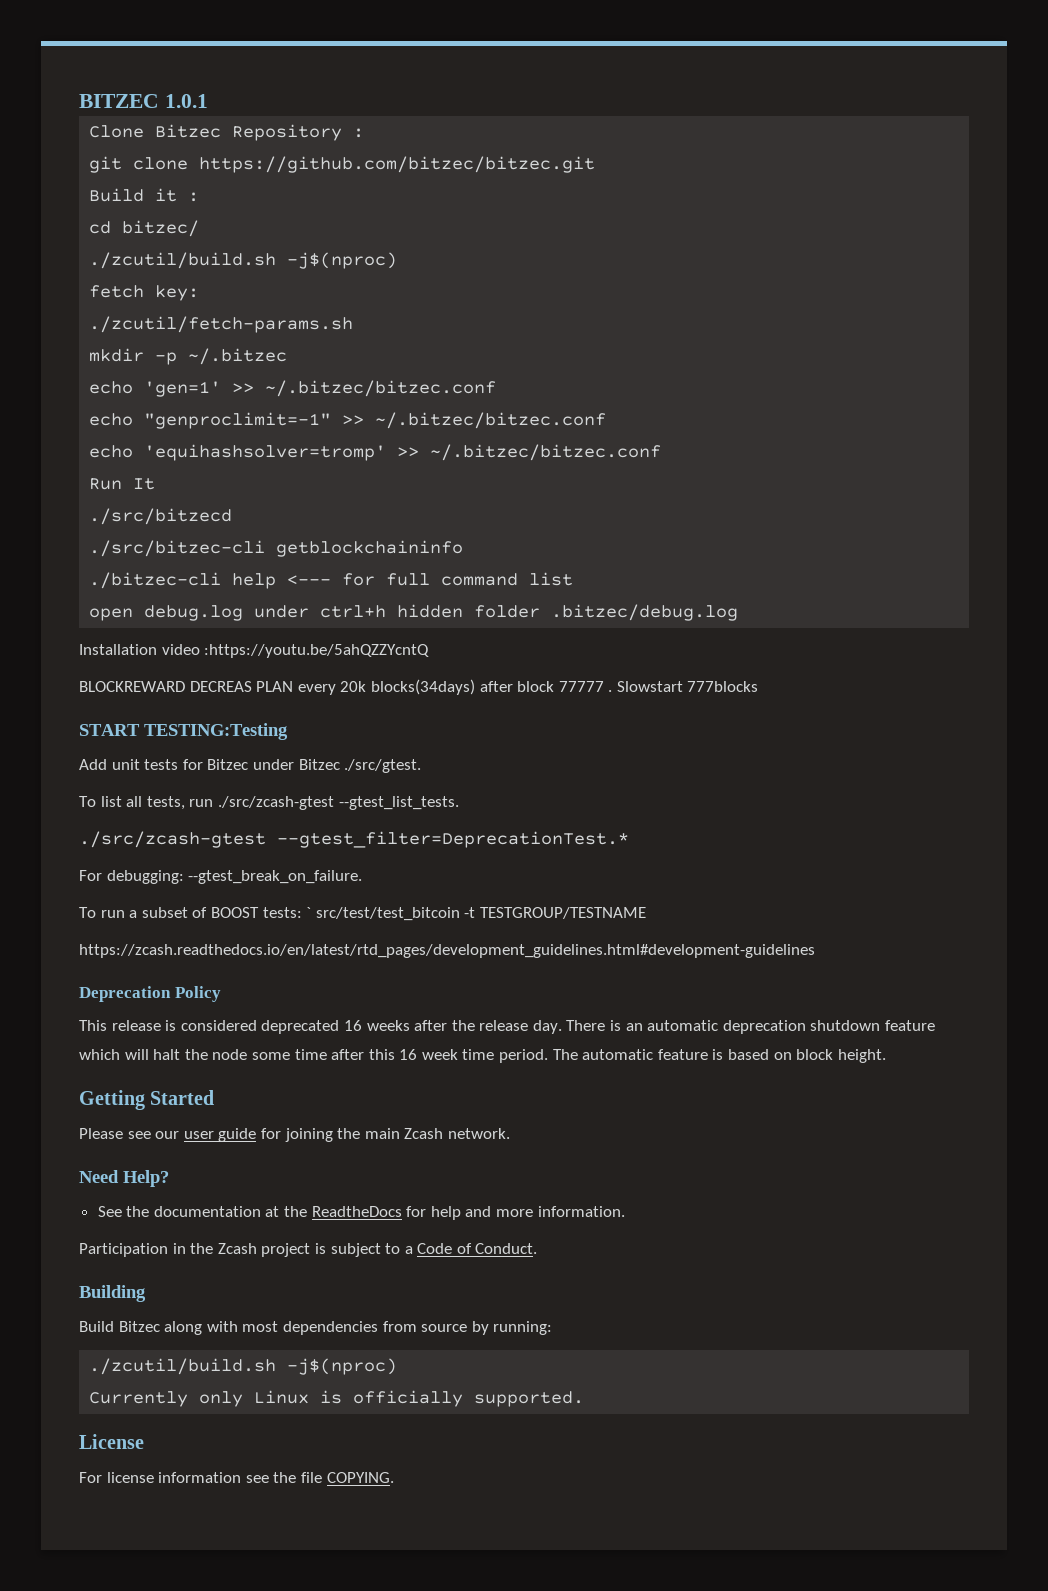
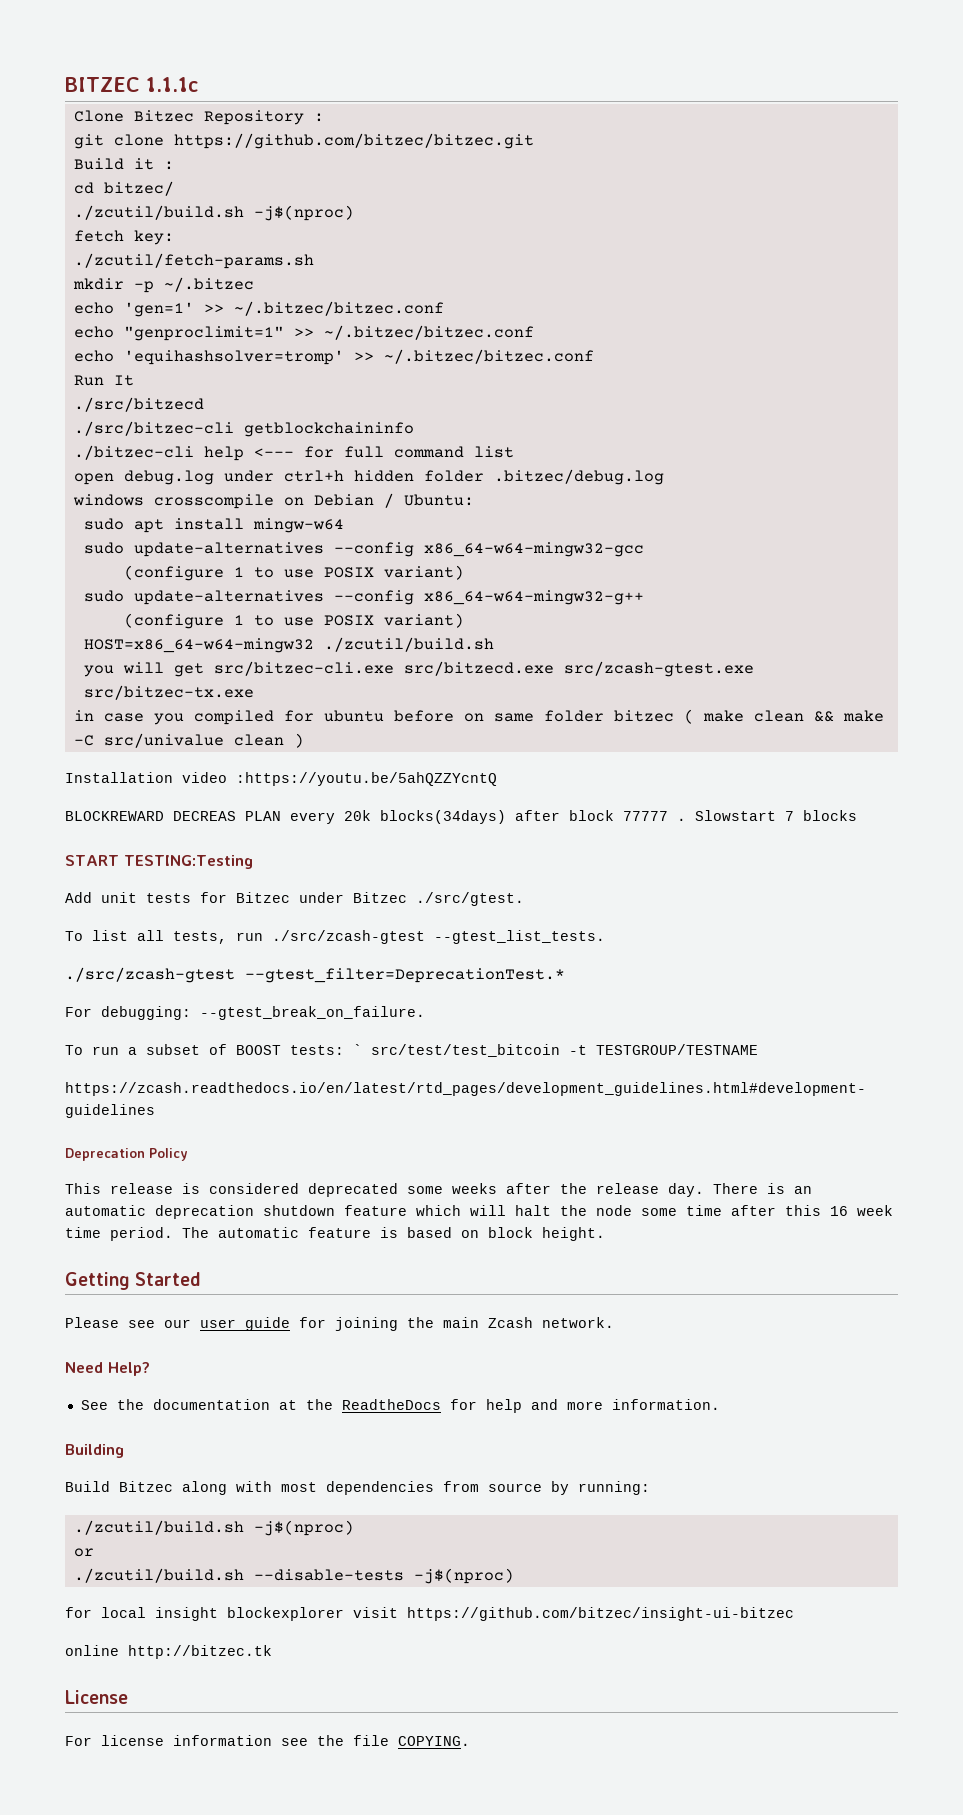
- BITZEC 1.0.1
+ BITZEC 1.1.1c
- echo "genproclimit=-1" >> ~/.bitzec/bitzec.conf
+ echo "genproclimit=1" >> ~/.bitzec/bitzec.conf
+ windows crosscompile on Debian / Ubuntu:
+ sudo apt install mingw-w64
+ sudo update-alternatives --config x86_64-w64-mingw32-gcc
+ (configure 1 to use POSIX variant)
+ sudo update-alternatives --config x86_64-w64-mingw32-g++
+ (configure 1 to use POSIX variant)
+ HOST=x86_64-w64-mingw32 ./zcutil/build.sh
+ you will get src/bitzec-cli.exe src/bitzecd.exe src/zcash-gtest.exe src/bitzec-tx.exe
+ in case you compiled for ubuntu before on same folder bitzec ( make clean && make -C src/univalue clean )
- Slowstart 777blocks
+ Slowstart 7 blocks
- This release is considered deprecated 16 weeks after the release day.
+ This release is considered deprecated some weeks after the release day.
- Participation in the Zcash project is subject to a Code of Conduct.
- Currently only Linux is officially supported.
+ or
+ ./zcutil/build.sh --disable-tests -j$(nproc)
+ for local insight blockexplorer visit https://github.com/bitzec/insight-ui-bitzec
+ online http://bitzec.tk

